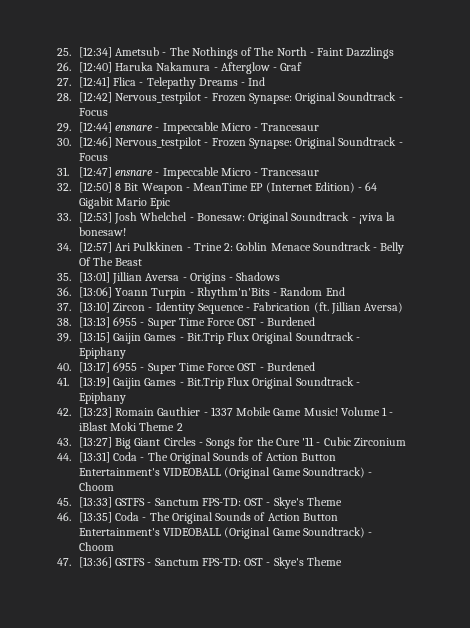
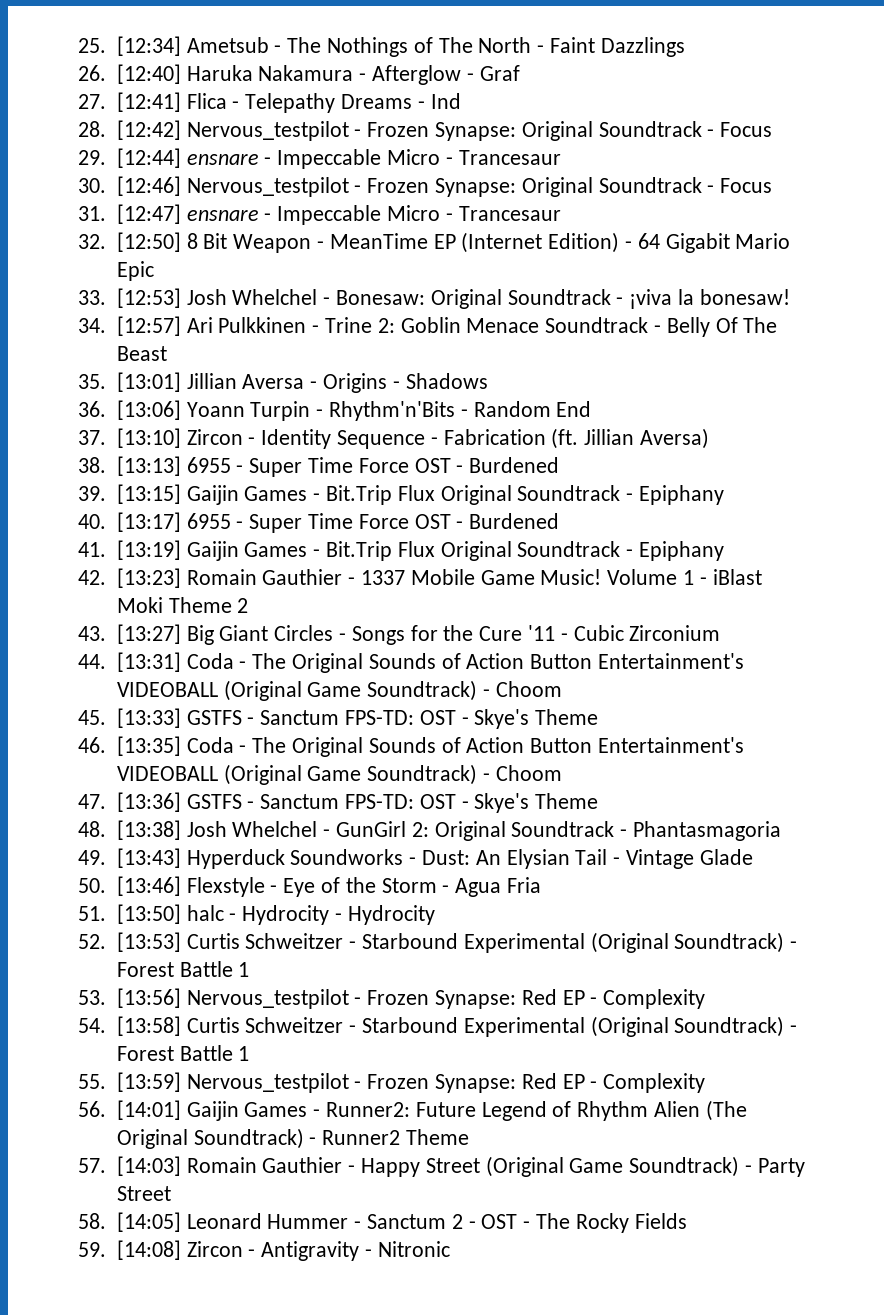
+ 48. [13:38] Josh Whelchel - GunGirl 2: Original Soundtrack - Phantasmagoria
+ 49. [13:43] Hyperduck Soundworks - Dust: An Elysian Tail - Vintage Glade
+ 50. [13:46] Flexstyle - Eye of the Storm - Agua Fria
+ 51. [13:50] halc - Hydrocity - Hydrocity
+ 52. [13:53] Curtis Schweitzer - Starbound Experimental (Original Soundtrack) - Forest Battle 1
+ 53. [13:56] Nervous_testpilot - Frozen Synapse: Red EP - Complexity
+ 54. [13:58] Curtis Schweitzer - Starbound Experimental (Original Soundtrack) - Forest Battle 1
+ 55. [13:59] Nervous_testpilot - Frozen Synapse: Red EP - Complexity
+ 56. [14:01] Gaijin Games - Runner2: Future Legend of Rhythm Alien (The Original Soundtrack) - Runner2 Theme
+ 57. [14:03] Romain Gauthier - Happy Street (Original Game Soundtrack) - Party Street
+ 58. [14:05] Leonard Hummer - Sanctum 2 - OST - The Rocky Fields
+ 59. [14:08] Zircon - Antigravity - Nitronic

